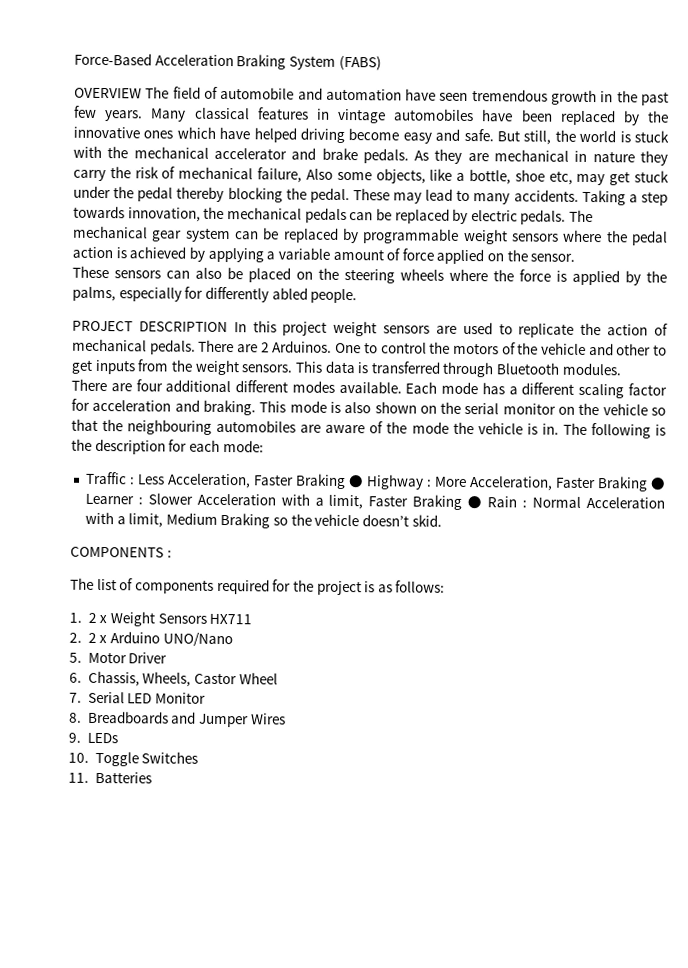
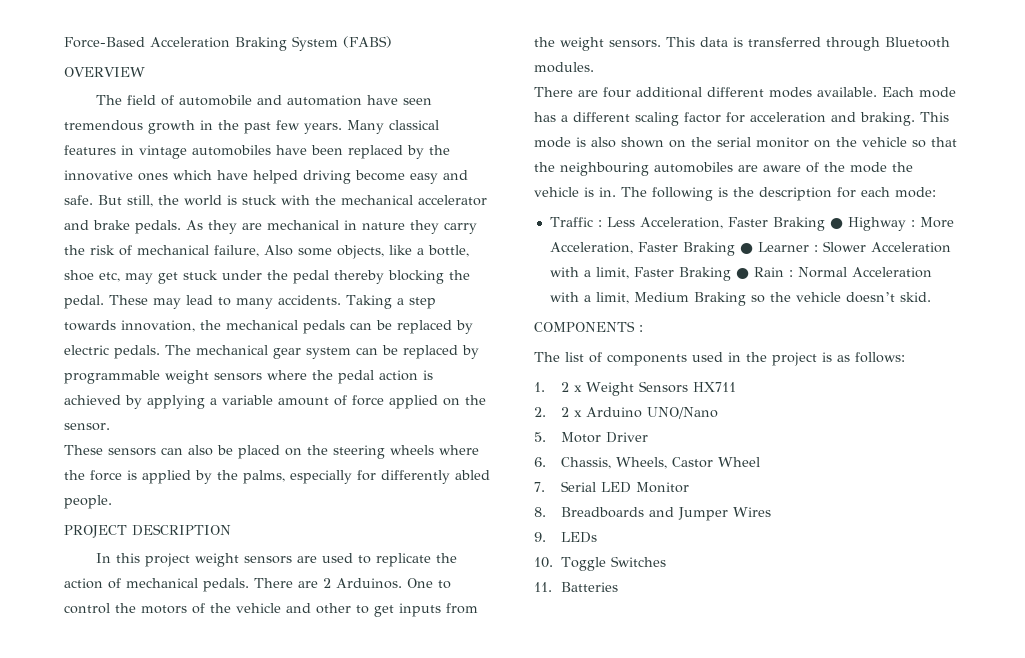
- OVERVIEW The field of automobile and automation have seen tremendous growth in the past few years.
+ OVERVIEW
+ The field of automobile and automation have seen tremendous growth in the past few years.
- PROJECT DESCRIPTION In this project weight sensors are used to replicate the action of mechanical pedals.
+ PROJECT DESCRIPTION
+ In this project weight sensors are used to replicate the action of mechanical pedals.
- The list of components required for the project is as follows:
+ The list of components used in the project is as follows:

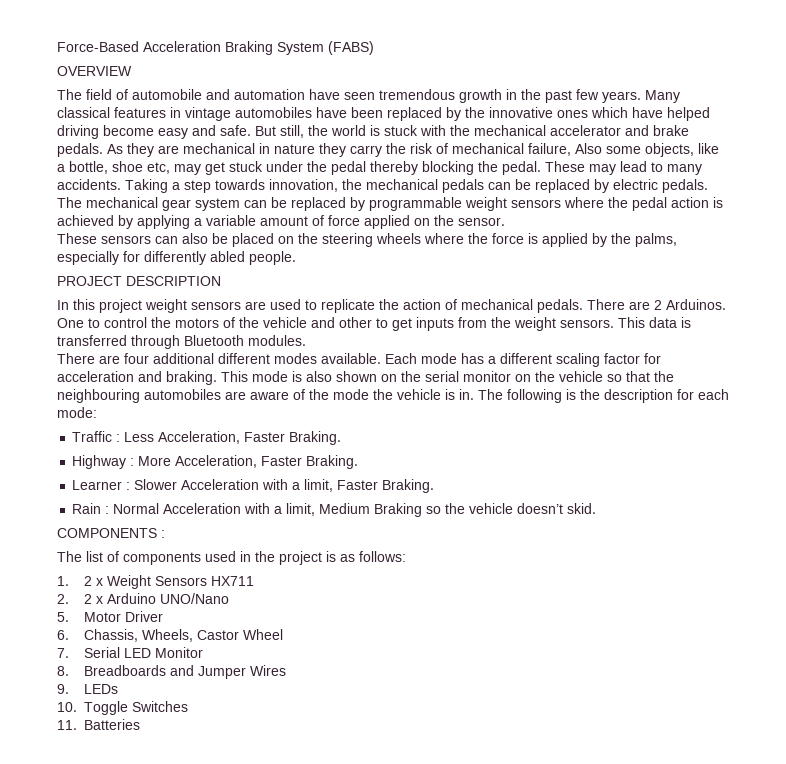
- Traffic : Less Acceleration, Faster Braking ● Highway : More Acceleration, Faster Braking ● Learner : Slower Acceleration with a limit, Faster Braking ● Rain : Normal Acceleration with a limit, Medium Braking so the vehicle doesn’t skid.
+ Traffic : Less Acceleration, Faster Braking.
+ Highway : More Acceleration, Faster Braking.
+ Learner : Slower Acceleration with a limit, Faster Braking.
+ Rain : Normal Acceleration with a limit, Medium Braking so the vehicle doesn’t skid.

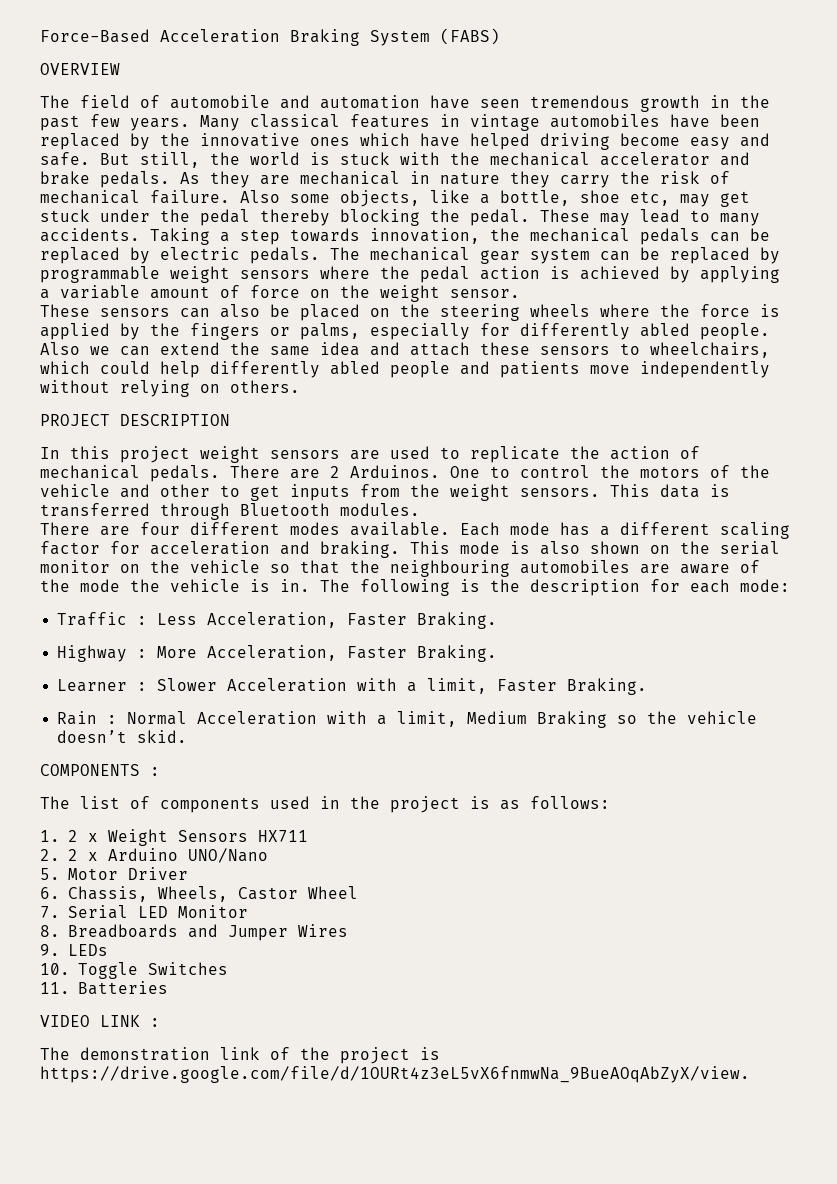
- As they are mechanical in nature they carry the risk of mechanical failure, Also some objects, like a bottle, shoe etc, may get stuck under the pedal thereby blocking the pedal.
+ As they are mechanical in nature they carry the risk of mechanical failure. Also some objects, like a bottle, shoe etc, may get stuck under the pedal thereby blocking the pedal.
- The mechanical gear system can be replaced by programmable weight sensors where the pedal action is achieved by applying a variable amount of force applied on the sensor.
+ The mechanical gear system can be replaced by programmable weight sensors where the pedal action is achieved by applying a variable amount of force on the weight sensor.
- These sensors can also be placed on the steering wheels where the force is applied by the palms, especially for differently abled people.
+ These sensors can also be placed on the steering wheels where the force is applied by the fingers or palms, especially for differently abled people. Also we can extend the same idea and attach these sensors to wheelchairs, which could help differently abled people and patients move independently without relying on others.
- There are four additional different modes available.
+ There are four different modes available.
+ VIDEO LINK :
+ The demonstration link of the project is https://drive.google.com/file/d/1OURt4z3eL5vX6fnmwNa_9BueAOqAbZyX/view.

